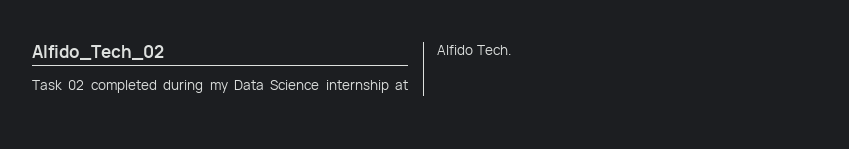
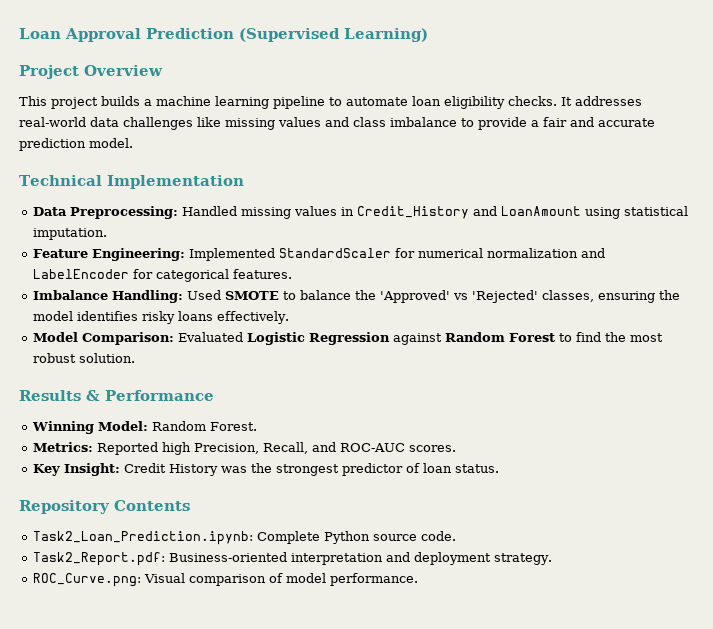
- Alfido_Tech_02
- Task 02 completed during my Data Science internship at Alfido Tech.
+ Loan Approval Prediction (Supervised Learning)
+ Project Overview
+ This project builds a machine learning pipeline to automate loan eligibility checks. It addresses real-world data challenges like missing values and class imbalance to provide a fair and accurate prediction model.
+ Technical Implementation
+ Data Preprocessing: Handled missing values in Credit_History and LoanAmount using statistical imputation.
+ Feature Engineering: Implemented StandardScaler for numerical normalization and LabelEncoder for categorical features.
+ Imbalance Handling: Used SMOTE to balance the 'Approved' vs 'Rejected' classes, ensuring the model identifies risky loans effectively.
+ Model Comparison: Evaluated Logistic Regression against Random Forest to find the most robust solution.
+ Results & Performance
+ Winning Model: Random Forest.
+ Metrics: Reported high Precision, Recall, and ROC-AUC scores.
+ Key Insight: Credit History was the strongest predictor of loan status.
+ Repository Contents
+ Task2_Loan_Prediction.ipynb: Complete Python source code.
+ Task2_Report.pdf: Business-oriented interpretation and deployment strategy.
+ ROC_Curve.png: Visual comparison of model performance.

